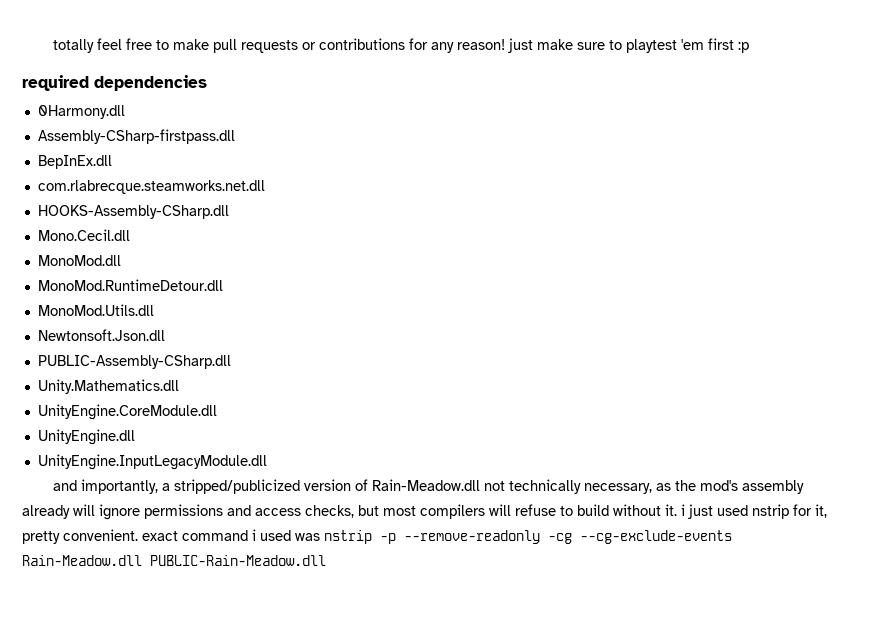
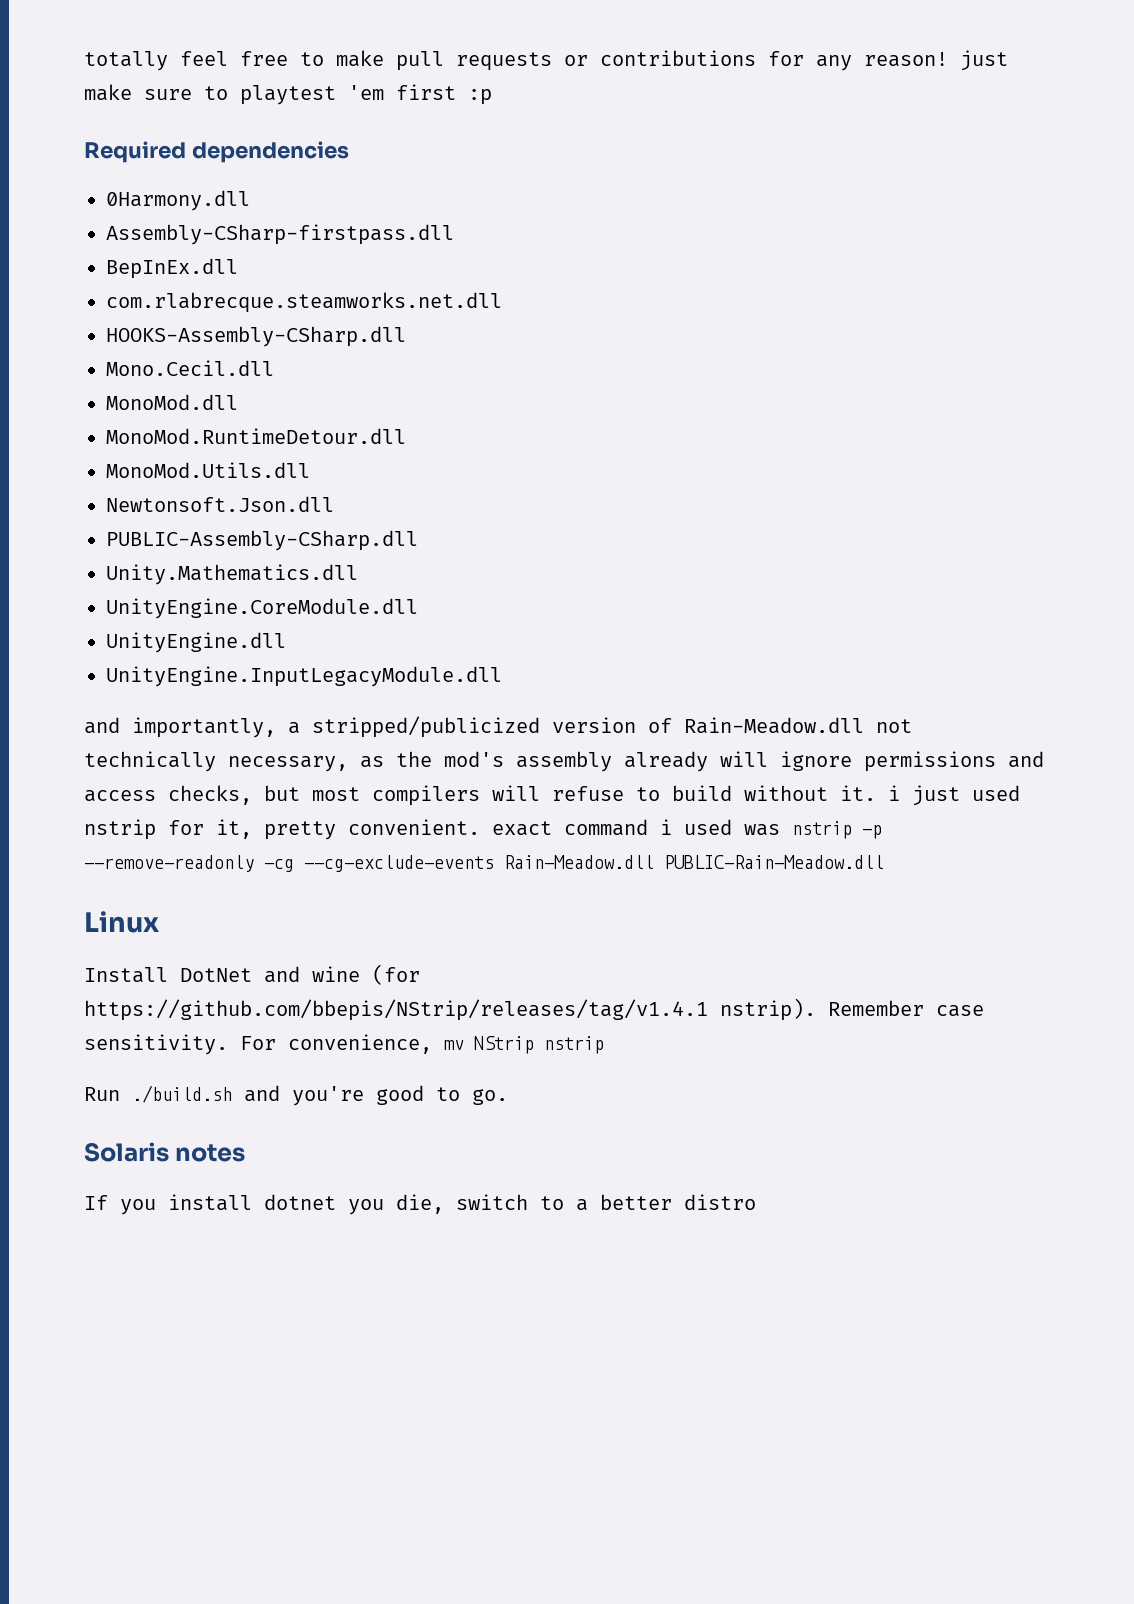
- required dependencies
+ Required dependencies
+ Linux
+ Install DotNet and wine (for https://github.com/bbepis/NStrip/releases/tag/v1.4.1 nstrip). Remember case sensitivity. For convenience, mv NStrip nstrip
+ Run ./build.sh and you're good to go.
+ Solaris notes
+ If you install dotnet you die, switch to a better distro

